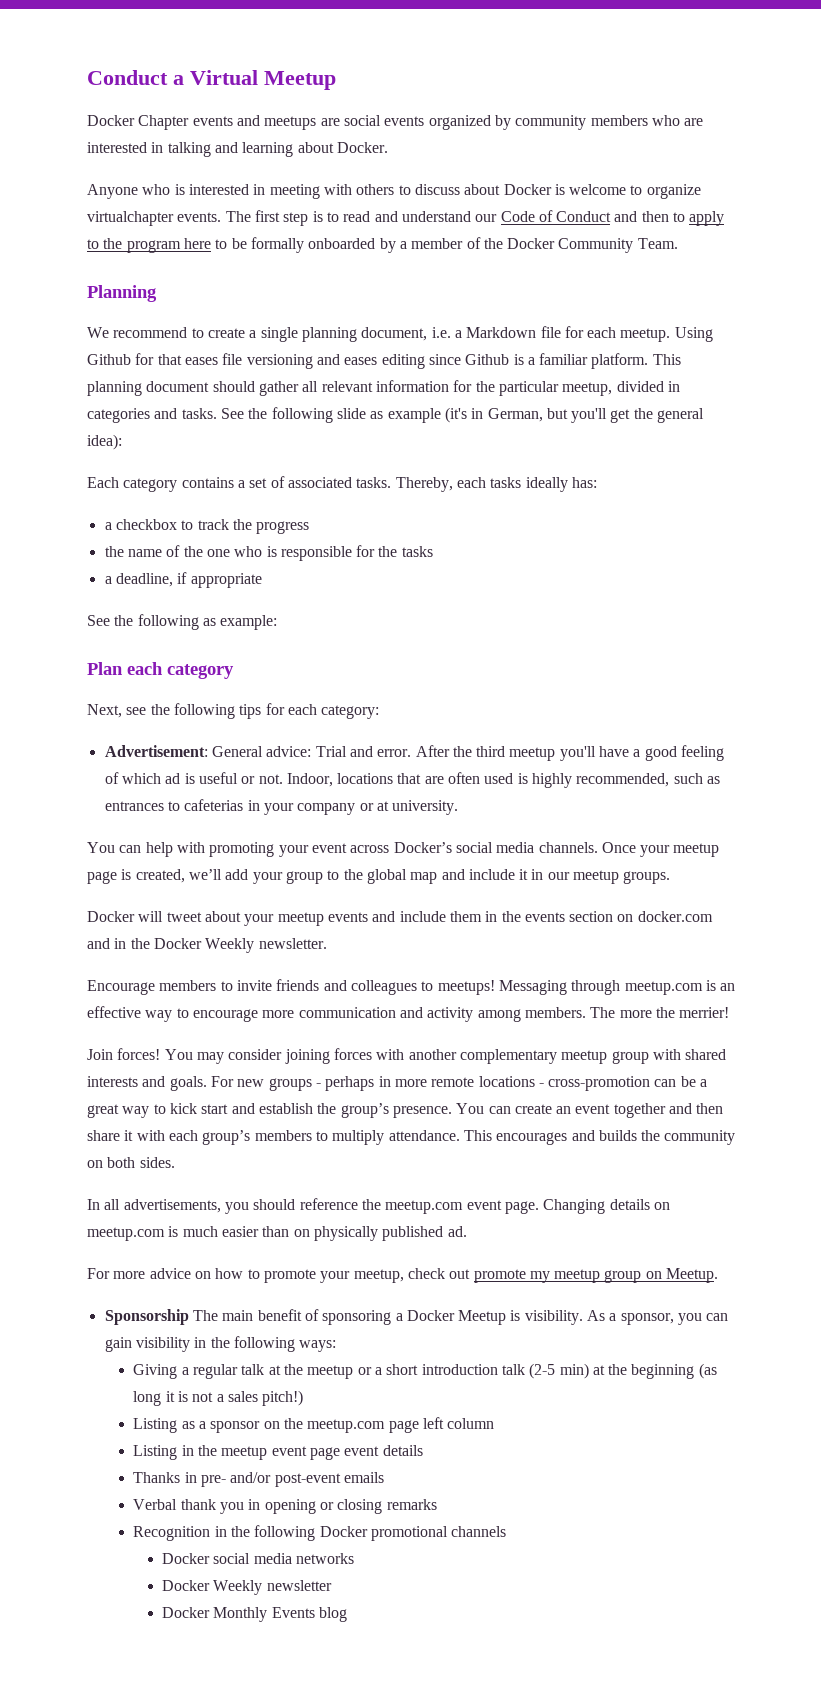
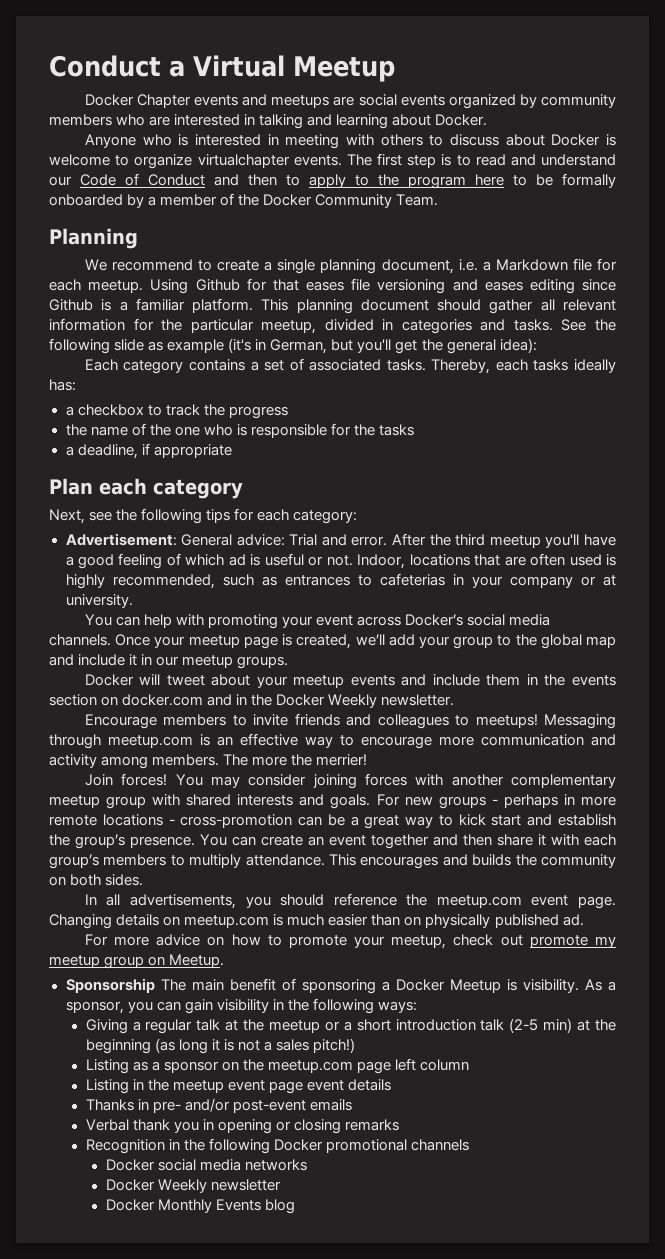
- See the following as example:

